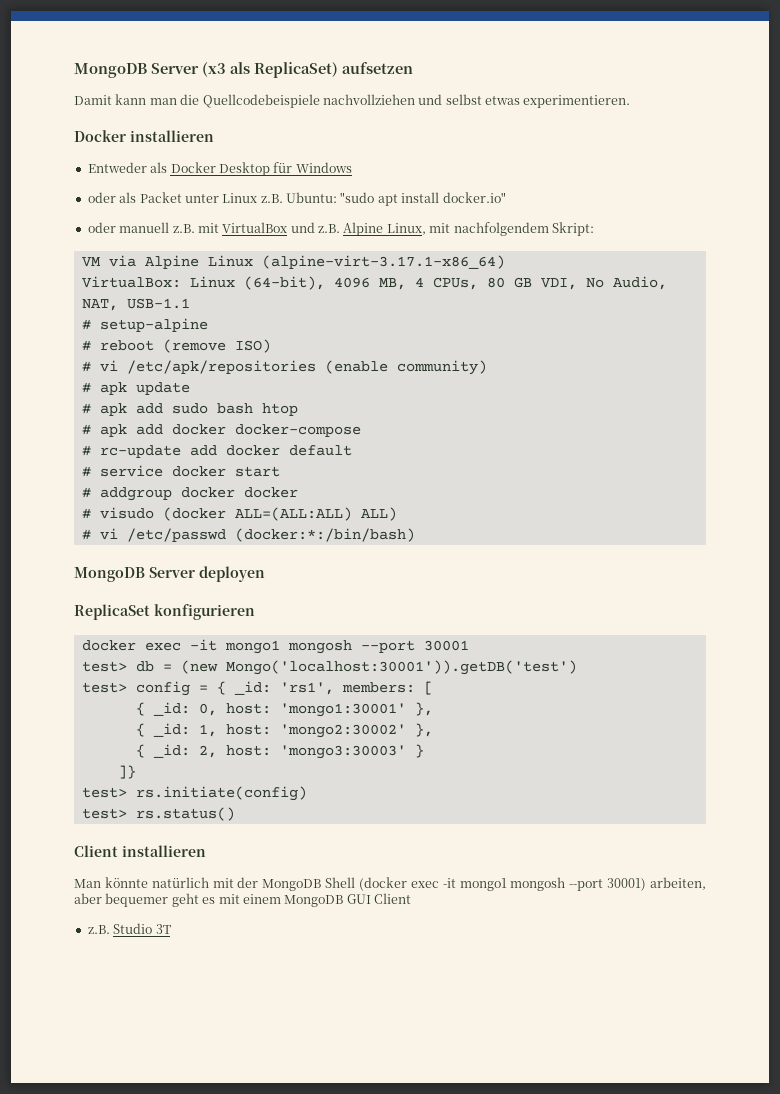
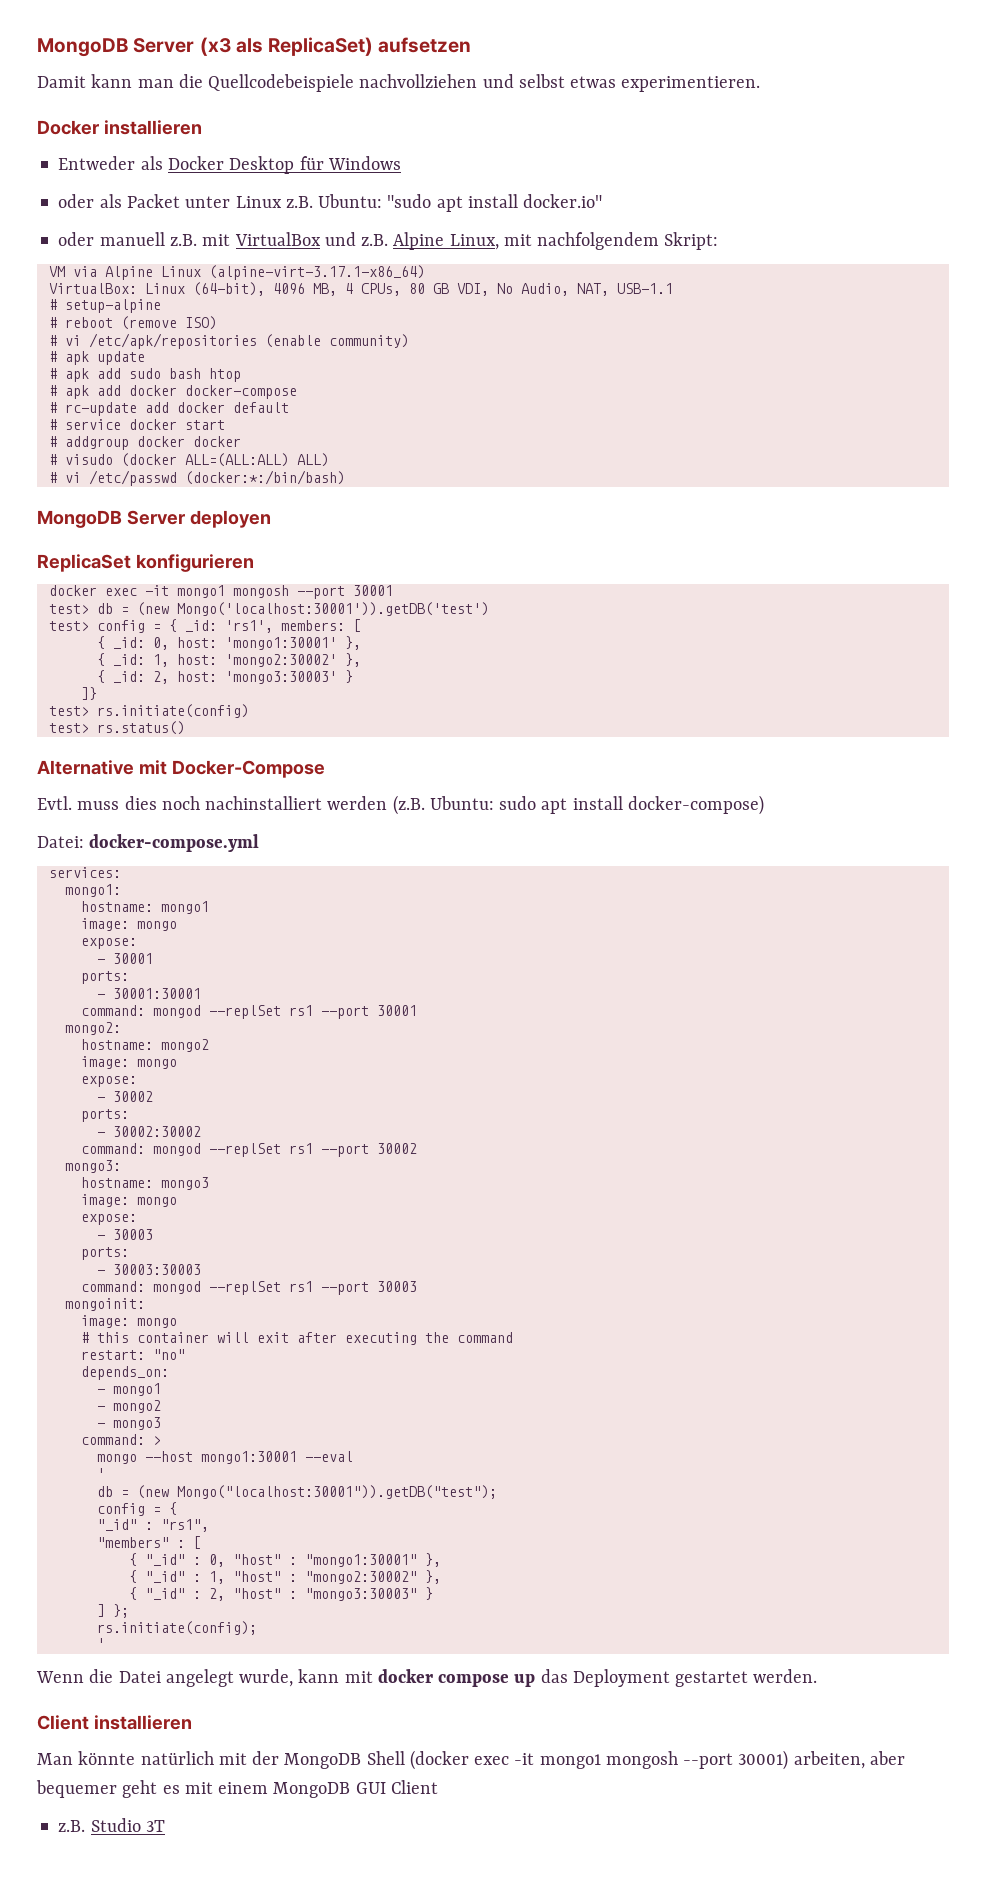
+ Alternative mit Docker-Compose
+ Evtl. muss dies noch nachinstalliert werden (z.B. Ubuntu: sudo apt install docker-compose)
+ Datei: docker-compose.yml
+ services:
+ mongo1:
+ hostname: mongo1
+ image: mongo
+ expose:
+ - 30001
+ ports:
+ - 30001:30001
+ command: mongod --replSet rs1 --port 30001
+ mongo2:
+ hostname: mongo2
+ image: mongo
+ expose:
+ - 30002
+ ports:
+ - 30002:30002
+ command: mongod --replSet rs1 --port 30002
+ mongo3:
+ hostname: mongo3
+ image: mongo
+ expose:
+ - 30003
+ ports:
+ - 30003:30003
+ command: mongod --replSet rs1 --port 30003
+ mongoinit:
+ image: mongo
+ # this container will exit after executing the command
+ restart: "no"
+ depends_on:
+ - mongo1
+ - mongo2
+ - mongo3
+ command: >
+ mongo --host mongo1:30001 --eval
+ '
+ db = (new Mongo("localhost:30001")).getDB("test");
+ config = {
+ "_id" : "rs1",
+ "members" : [
+ { "_id" : 0, "host" : "mongo1:30001" },
+ { "_id" : 1, "host" : "mongo2:30002" },
+ { "_id" : 2, "host" : "mongo3:30003" }
+ ] };
+ rs.initiate(config);
+ '
+ Wenn die Datei angelegt wurde, kann mit docker compose up das Deployment gestartet werden.

